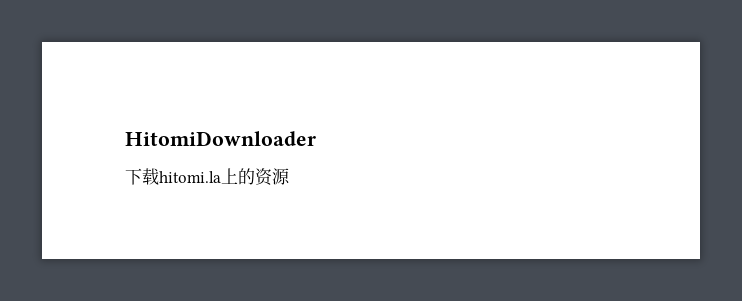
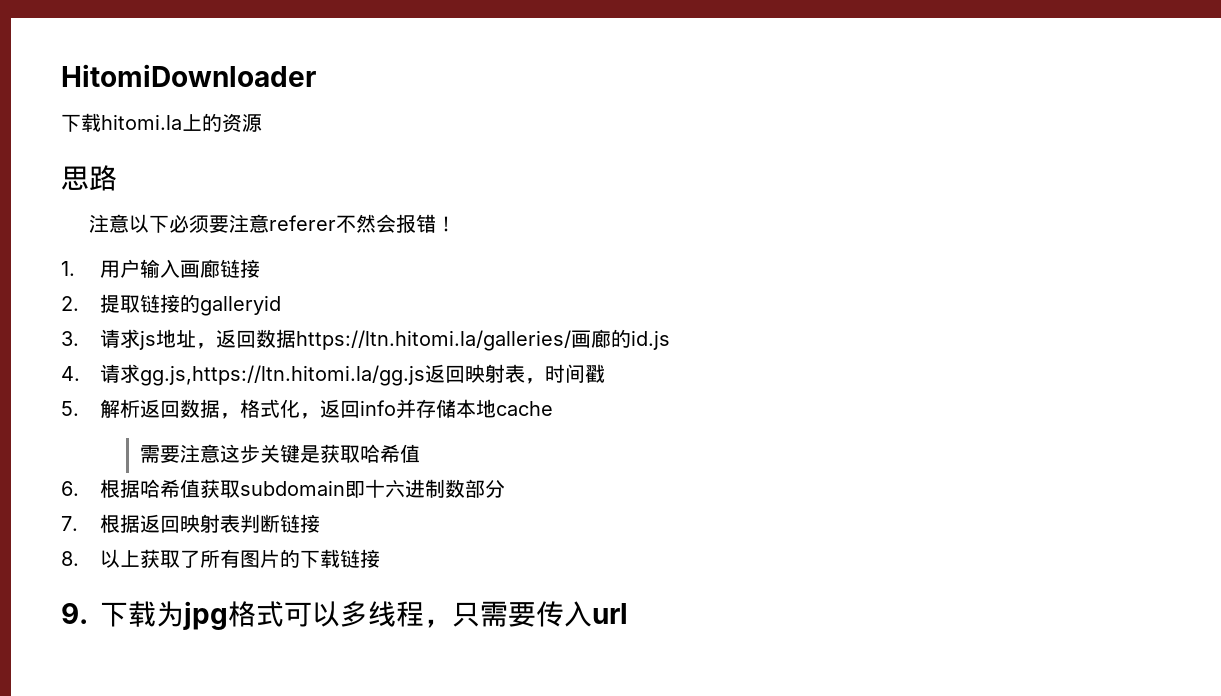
+ 思路
+ 注意以下必须要注意referer不然会报错！
+ 1.用户输入画廊链接
+ 2.提取链接的galleryid
+ 3.请求js地址，返回数据https://ltn.hitomi.la/galleries/画廊的id.js
+ 4.请求gg.js,https://ltn.hitomi.la/gg.js返回映射表，时间戳
+ 5.解析返回数据，格式化，返回info并存储本地cache
+ 需要注意这步关键是获取哈希值
+ 6.根据哈希值获取subdomain即十六进制数部分
+ 7.根据返回映射表判断链接
+ 8.以上获取了所有图片的下载链接
+ 9.下载为jpg格式可以多线程，只需要传入url

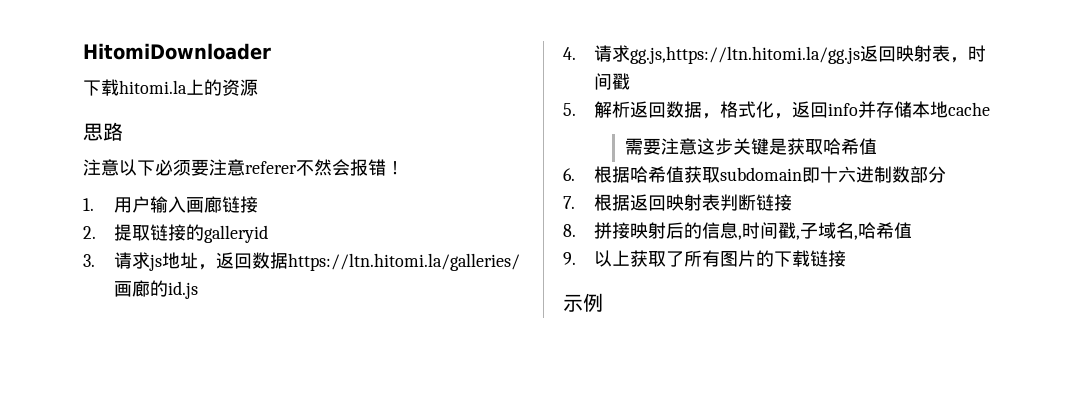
- 8.以上获取了所有图片的下载链接
+ 8.拼接映射后的信息,时间戳,子域名,哈希值
+ 9.以上获取了所有图片的下载链接
- 9.下载为jpg格式可以多线程，只需要传入url
+ 示例

